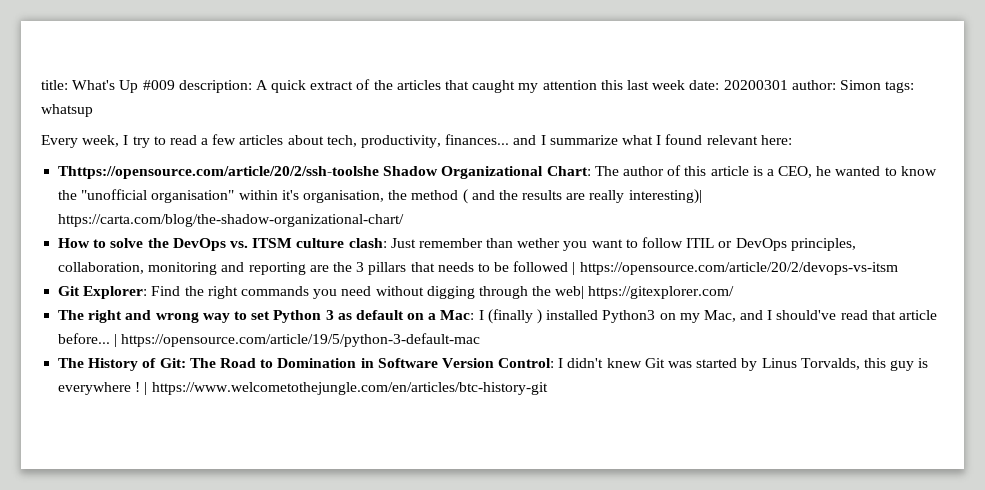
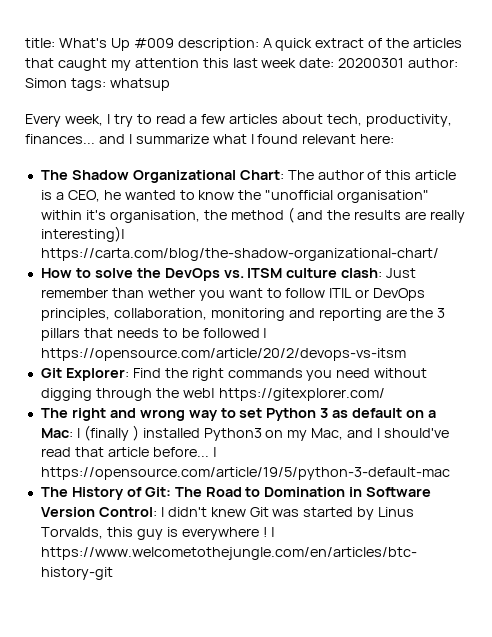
- Thttps://opensource.com/article/20/2/ssh-toolshe Shadow Organizational Chart: The author of this article is a CEO, he wanted to know the "unofficial organisation" within it's organisation, the method ( and the results are really interesting)| https://carta.com/blog/the-shadow-organizational-chart/
+ The Shadow Organizational Chart: The author of this article is a CEO, he wanted to know the "unofficial organisation" within it's organisation, the method ( and the results are really interesting)| https://carta.com/blog/the-shadow-organizational-chart/

